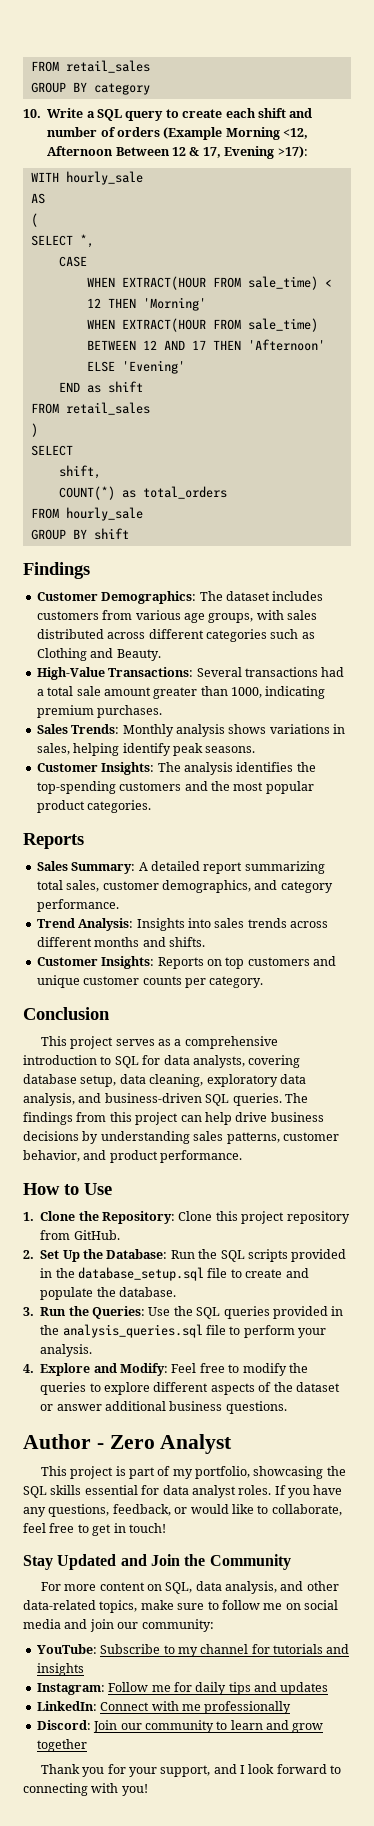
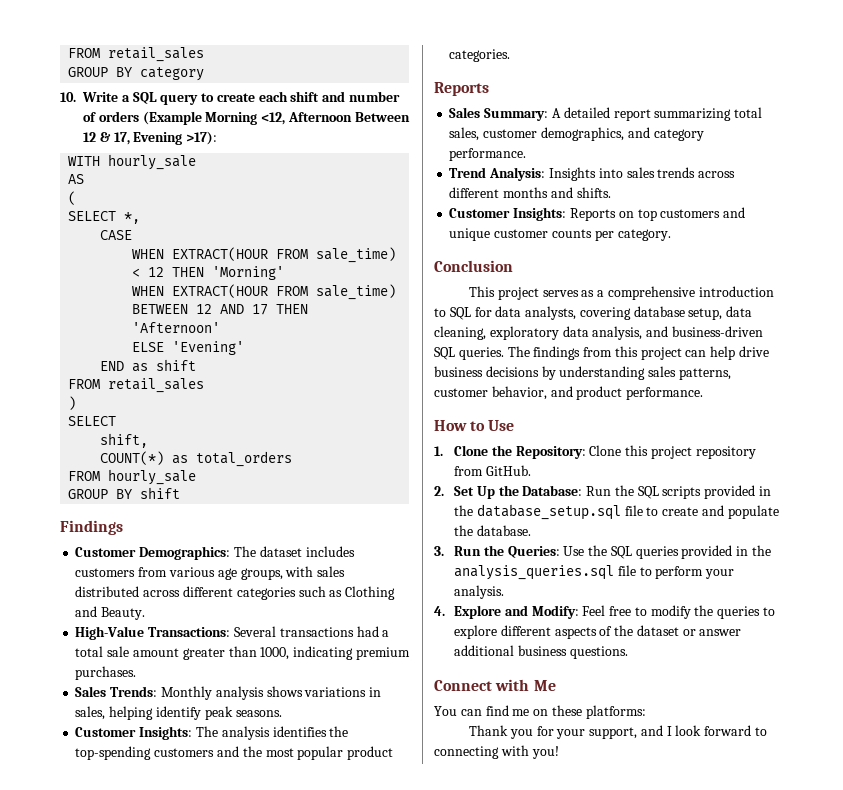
- Author - Zero Analyst
- This project is part of my portfolio, showcasing the SQL skills essential for data analyst roles. If you have any questions, feedback, or would like to collaborate, feel free to get in touch!
- Stay Updated and Join the Community
- For more content on SQL, data analysis, and other data-related topics, make sure to follow me on social media and join our community:
- YouTube: Subscribe to my channel for tutorials and insights
- Instagram: Follow me for daily tips and updates
- LinkedIn: Connect with me professionally
- Discord: Join our community to learn and grow together
+ Connect with Me
+ You can find me on these platforms:

